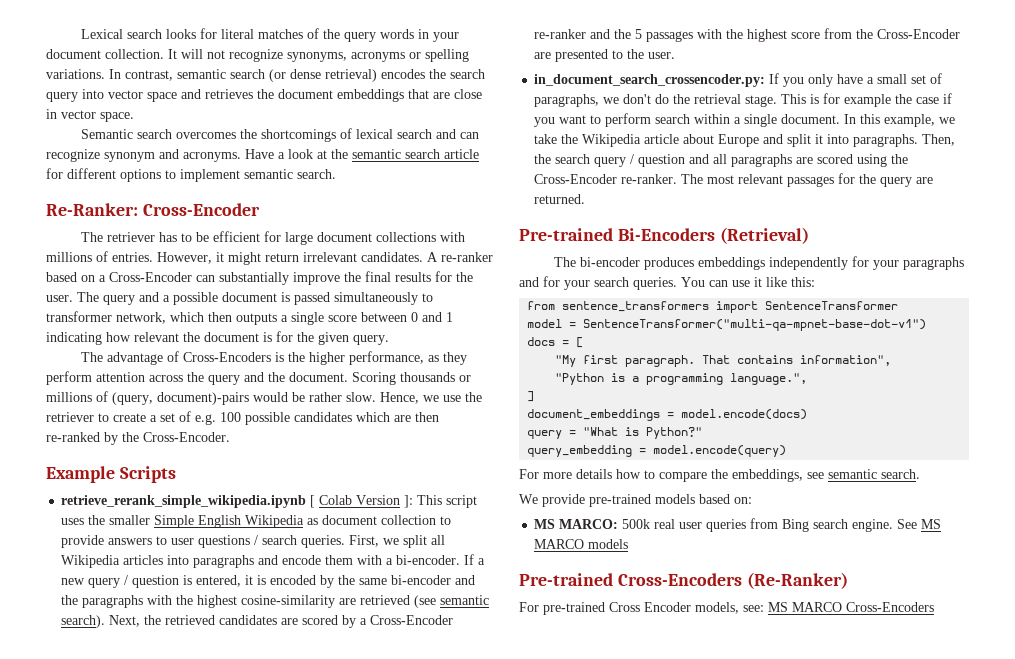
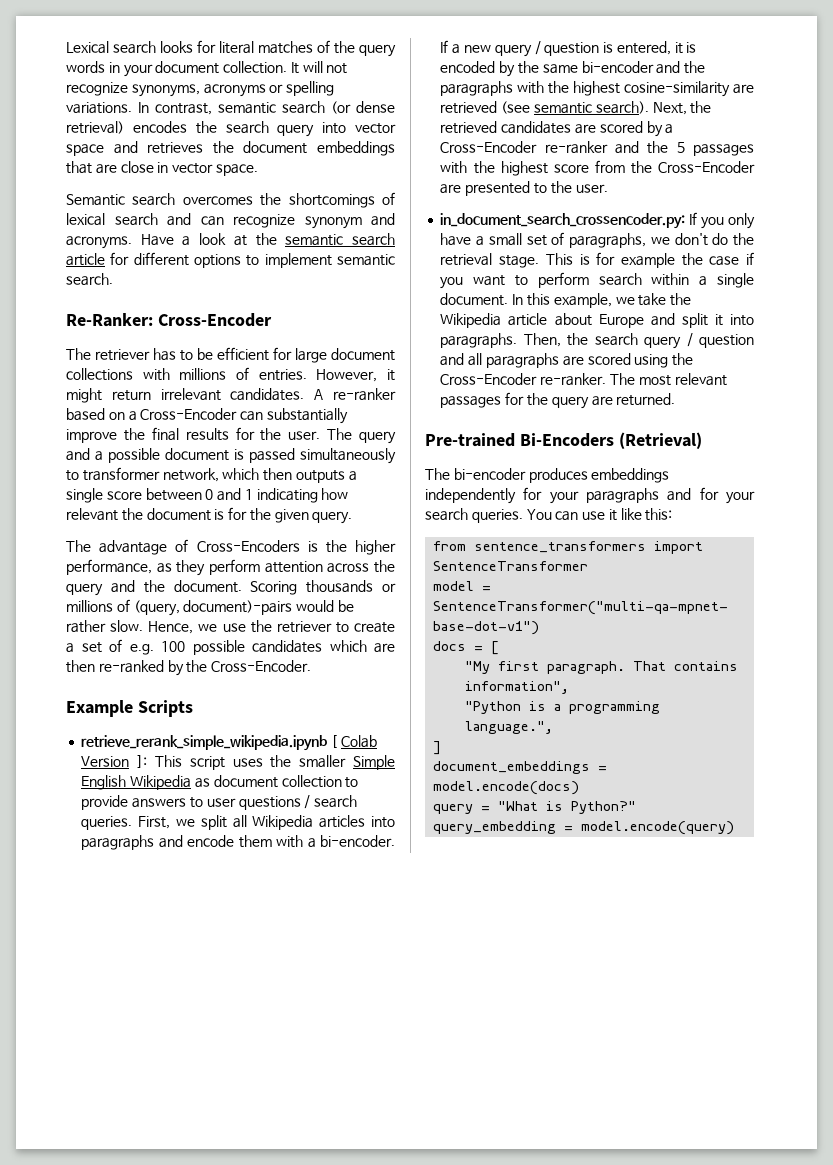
- For more details how to compare the embeddings, see semantic search.
- We provide pre-trained models based on:
- MS MARCO: 500k real user queries from Bing search engine. See MS MARCO models
- Pre-trained Cross-Encoders (Re-Ranker)
- For pre-trained Cross Encoder models, see: MS MARCO Cross-Encoders

